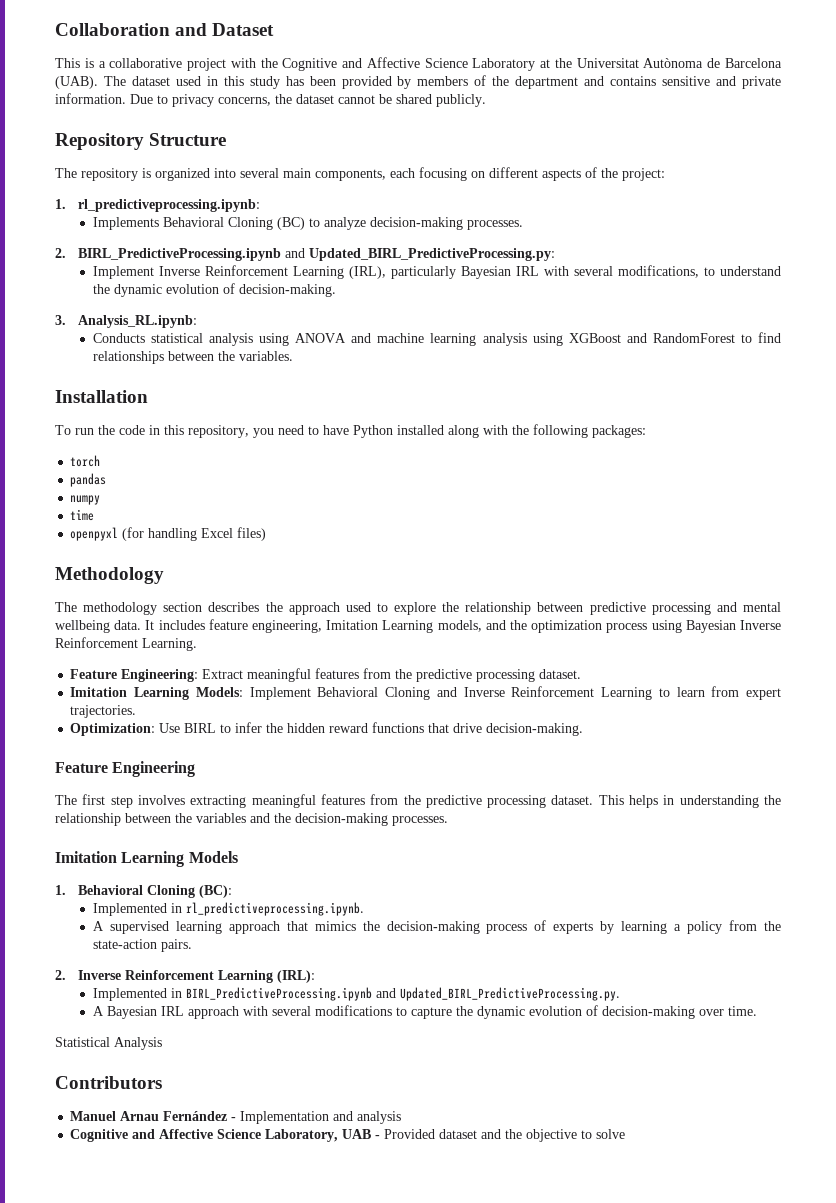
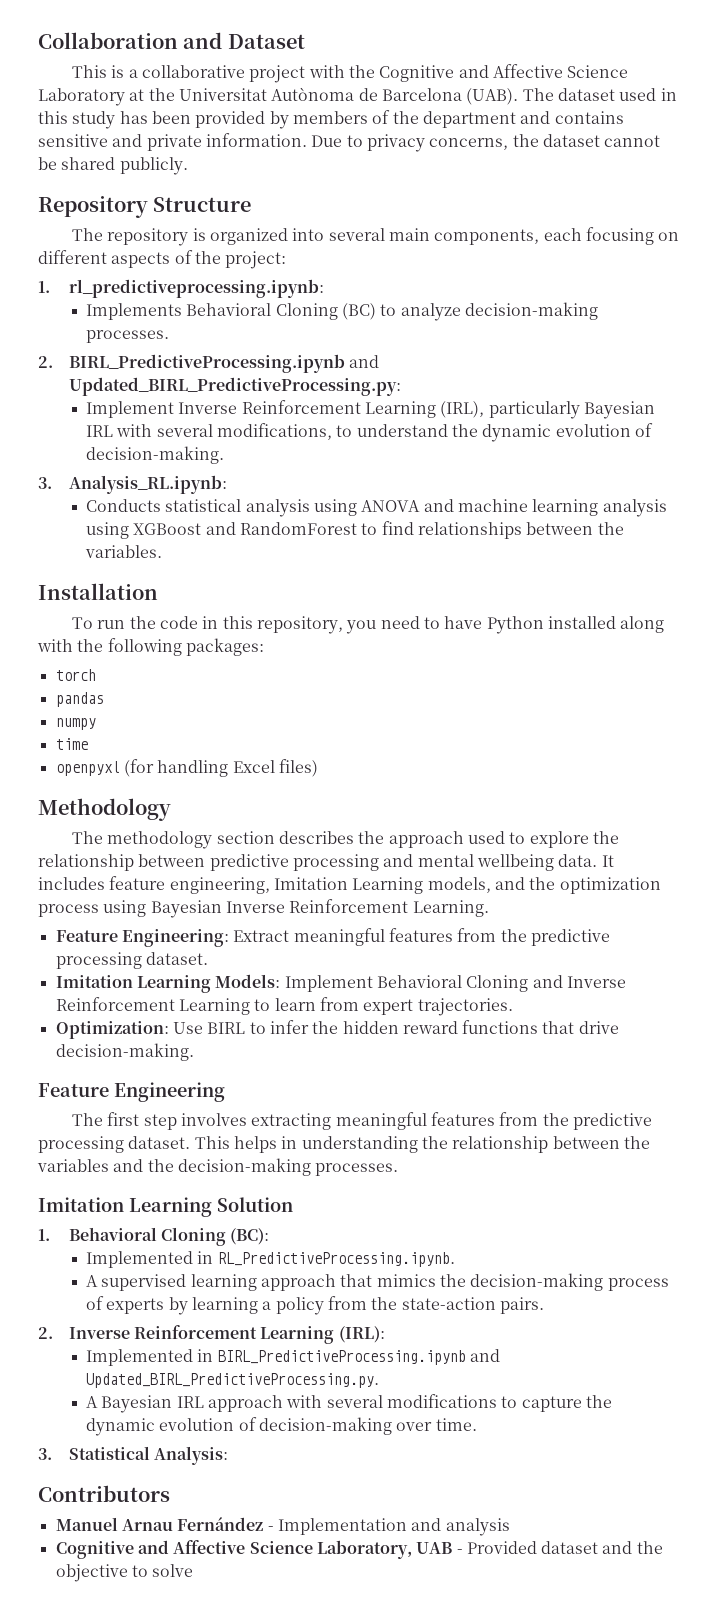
- Imitation Learning Models
+ Imitation Learning Solution
- Implemented in rl_predictiveprocessing.ipynb.
+ Implemented in RL_PredictiveProcessing.ipynb.
- Statistical Analysis
+ 3. Statistical Analysis:

